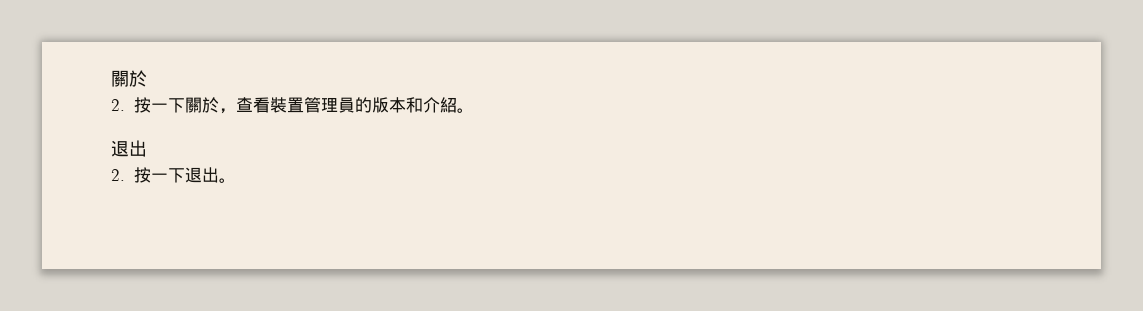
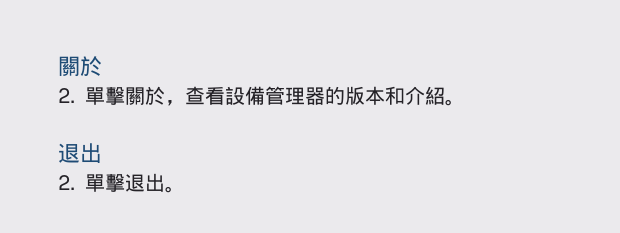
- 2.按一下關於，查看裝置管理員的版本和介紹。
+ 2.單擊關於，查看設備管理器的版本和介紹。
- 2.按一下退出。
+ 2.單擊退出。

